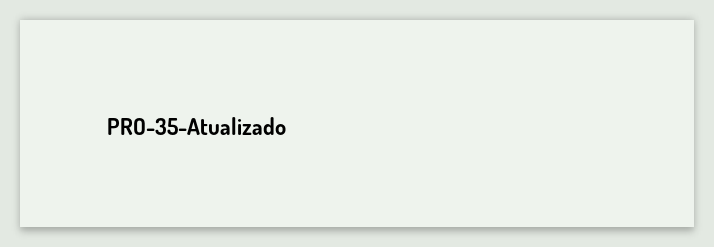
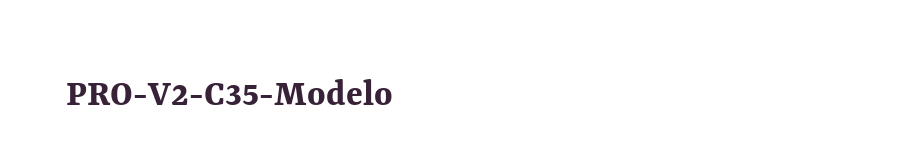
- PRO-35-Atualizado
+ PRO-V2-C35-Modelo

